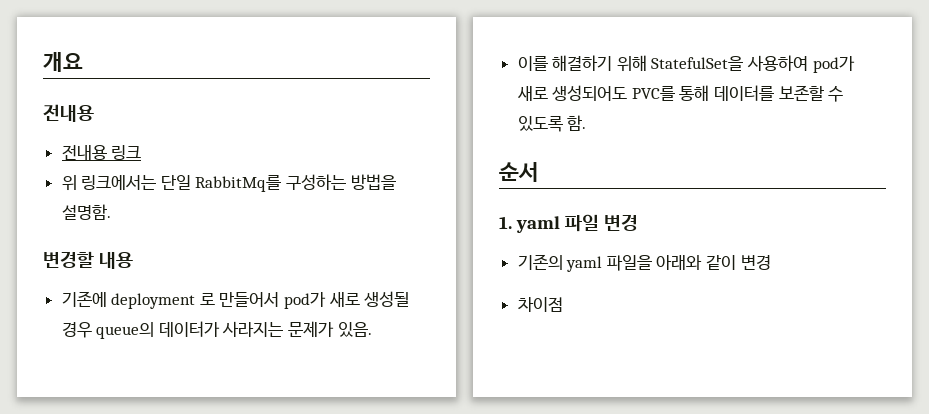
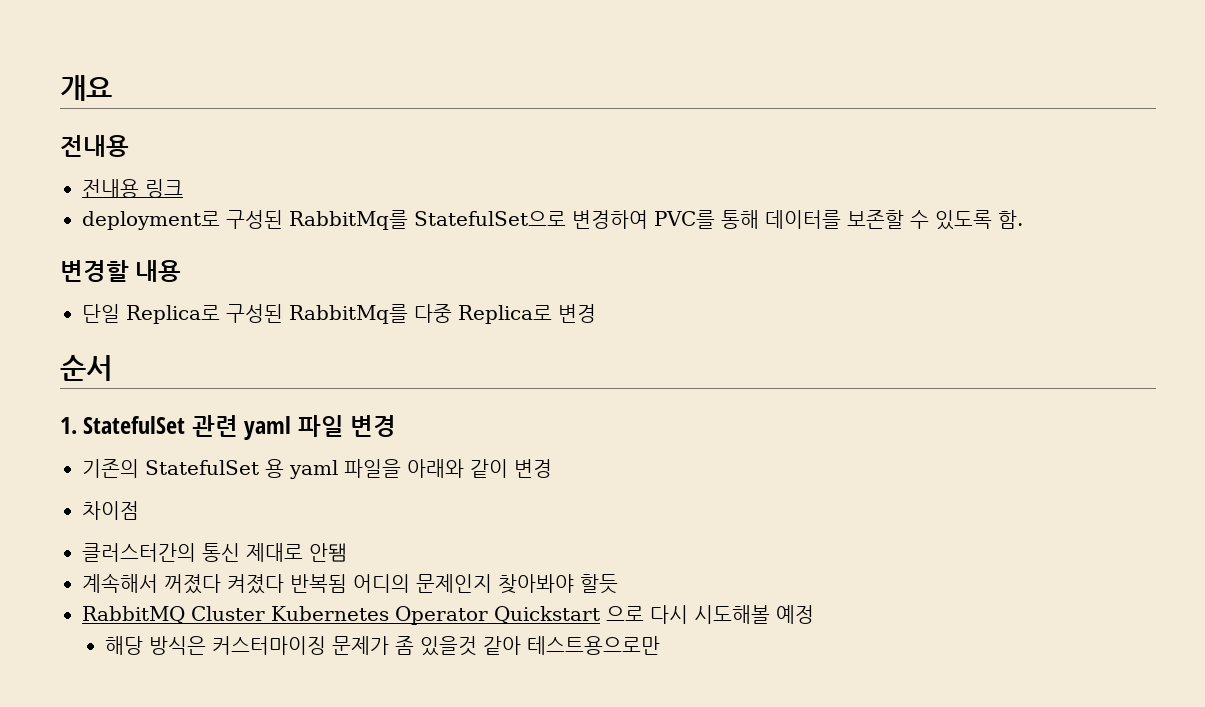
- 위 링크에서는 단일 RabbitMq를 구성하는 방법을 설명함.
- 변경할 내용
- 기존에 deployment 로 만들어서 pod가 새로 생성될 경우 queue의 데이터가 사라지는 문제가 있음.
- 이를 해결하기 위해 StatefulSet을 사용하여 pod가 새로 생성되어도 PVC를 통해 데이터를 보존할 수 있도록 함.
+ deployment로 구성된 RabbitMq를 StatefulSet으로 변경하여 PVC를 통해 데이터를 보존할 수 있도록 함.
+ 변경할 내용
+ 단일 Replica로 구성된 RabbitMq를 다중 Replica로 변경
- 1. yaml 파일 변경
+ 1. StatefulSet 관련 yaml 파일 변경
- 기존의 yaml 파일을 아래와 같이 변경
+ 기존의 StatefulSet 용 yaml 파일을 아래와 같이 변경
+ 클러스터간의 통신 제대로 안됌
+ 계속해서 꺼졌다 켜졌다 반복됨 어디의 문제인지 찾아봐야 할듯
+ RabbitMQ Cluster Kubernetes Operator Quickstart 으로 다시 시도해볼 예정
+ 해당 방식은 커스터마이징 문제가 좀 있을것 같아 테스트용으로만

